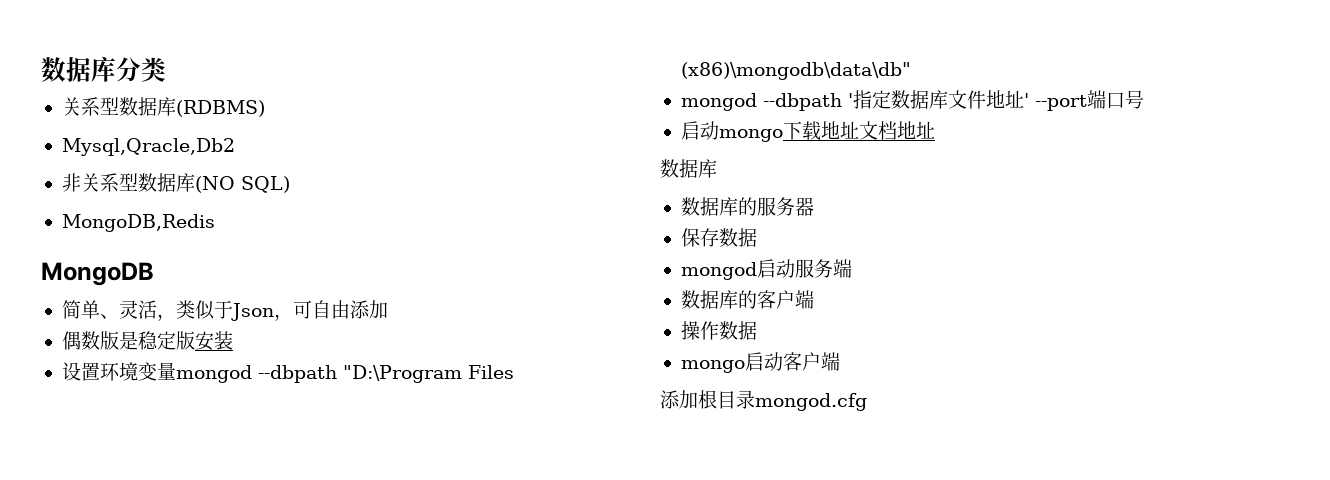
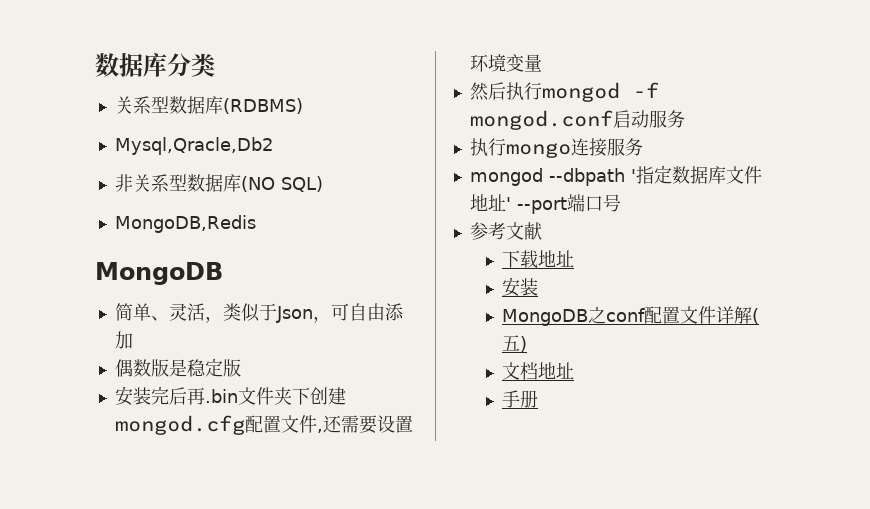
- 偶数版是稳定版安装
- 设置环境变量mongod --dbpath "D:\Program Files (x86)\mongodb\data\db"
+ 偶数版是稳定版
+ 安装完后再.bin文件夹下创建mongod.cfg配置文件,还需要设置环境变量
+ 然后执行mongod -f mongod.conf启动服务
+ 执行mongo连接服务
- 启动mongo下载地址文档地址
- 数据库
- 数据库的服务器
- 保存数据
- mongod启动服务端
- 数据库的客户端
- 操作数据
- mongo启动客户端
- 添加根目录mongod.cfg
+ 参考文献
+ 下载地址
+ 安装
+ MongoDB之conf配置文件详解(五)
+ 文档地址
+ 手册

